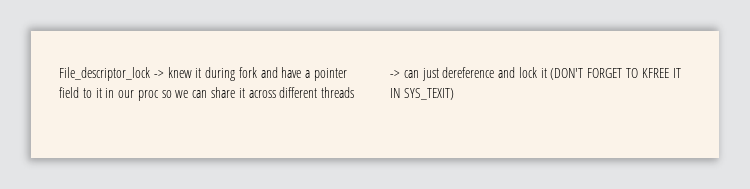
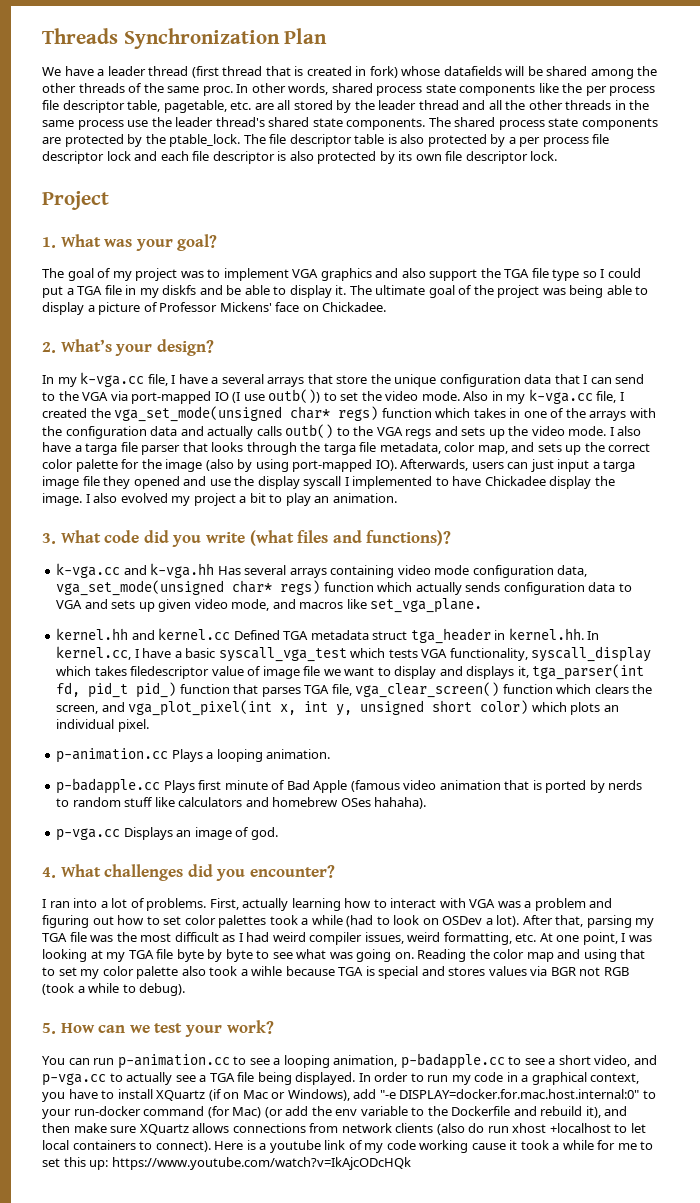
- File_descriptor_lock -> knew it during fork and have a pointer field to it in our proc so we can share it across different threads -> can just dereference and lock it (DON'T FORGET TO KFREE IT IN SYS_TEXIT)
+ Threads Synchronization Plan
+ We have a leader thread (first thread that is created in fork) whose datafields will be shared among the other threads of the same proc. In other words, shared process state components like the per process file descriptor table, pagetable, etc. are all stored by the leader thread and all the other threads in the same process use the leader thread's shared state components. The shared process state components are protected by the ptable_lock. The file descriptor table is also protected by a per process file descriptor lock and each file descriptor is also protected by its own file descriptor lock.
+ Project
+ 1. What was your goal?
+ The goal of my project was to implement VGA graphics and also support the TGA file type so I could put a TGA file in my diskfs and be able to display it. The ultimate goal of the project was being able to display a picture of Professor Mickens' face on Chickadee.
+ 2. What’s your design?
+ In my k-vga.cc file, I have a several arrays that store the unique configuration data that I can send to the VGA via port-mapped IO (I use outb()) to set the video mode. Also in my k-vga.cc file, I created the vga_set_mode(unsigned char* regs) function which takes in one of the arrays with the configuration data and actually calls outb() to the VGA regs and sets up the video mode. I also have a targa file parser that looks through the targa file metadata, color map, and sets up the correct color palette for the image (also by using port-mapped IO). Afterwards, users can just input a targa image file they opened and use the display syscall I implemented to have Chickadee display the image. I also evolved my project a bit to play an animation.
+ 3. What code did you write (what files and functions)?
+ k-vga.cc and k-vga.hh Has several arrays containing video mode configuration data, vga_set_mode(unsigned char* regs) function which actually sends configuration data to VGA and sets up given video mode, and macros like set_vga_plane.
+ kernel.hh and kernel.cc Defined TGA metadata struct tga_header in kernel.hh. In kernel.cc, I have a basic syscall_vga_test which tests VGA functionality, syscall_display which takes filedescriptor value of image file we want to display and displays it, tga_parser(int fd, pid_t pid_) function that parses TGA file, vga_clear_screen() function which clears the screen, and vga_plot_pixel(int x, int y, unsigned short color) which plots an individual pixel.
+ p-animation.cc Plays a looping animation.
+ p-badapple.cc Plays first minute of Bad Apple (famous video animation that is ported by nerds to random stuff like calculators and homebrew OSes hahaha).
+ p-vga.cc Displays an image of god.
+ 4. What challenges did you encounter?
+ I ran into a lot of problems. First, actually learning how to interact with VGA was a problem and figuring out how to set color palettes took a while (had to look on OSDev a lot). After that, parsing my TGA file was the most difficult as I had weird compiler issues, weird formatting, etc. At one point, I was looking at my TGA file byte by byte to see what was going on. Reading the color map and using that to set my color palette also took a wihle because TGA is special and stores values via BGR not RGB (took a while to debug).
+ 5. How can we test your work?
+ You can run p-animation.cc to see a looping animation, p-badapple.cc to see a short video, and p-vga.cc to actually see a TGA file being displayed. In order to run my code in a graphical context, you have to install XQuartz (if on Mac or Windows), add "-e DISPLAY=docker.for.mac.host.internal:0" to your run-docker command (for Mac) (or add the env variable to the Dockerfile and rebuild it), and then make sure XQuartz allows connections from network clients (also do run xhost +localhost to let local containers to connect). Here is a youtube link of my code working cause it took a while for me to set this up: https://www.youtube.com/watch?v=IkAjcODcHQk

